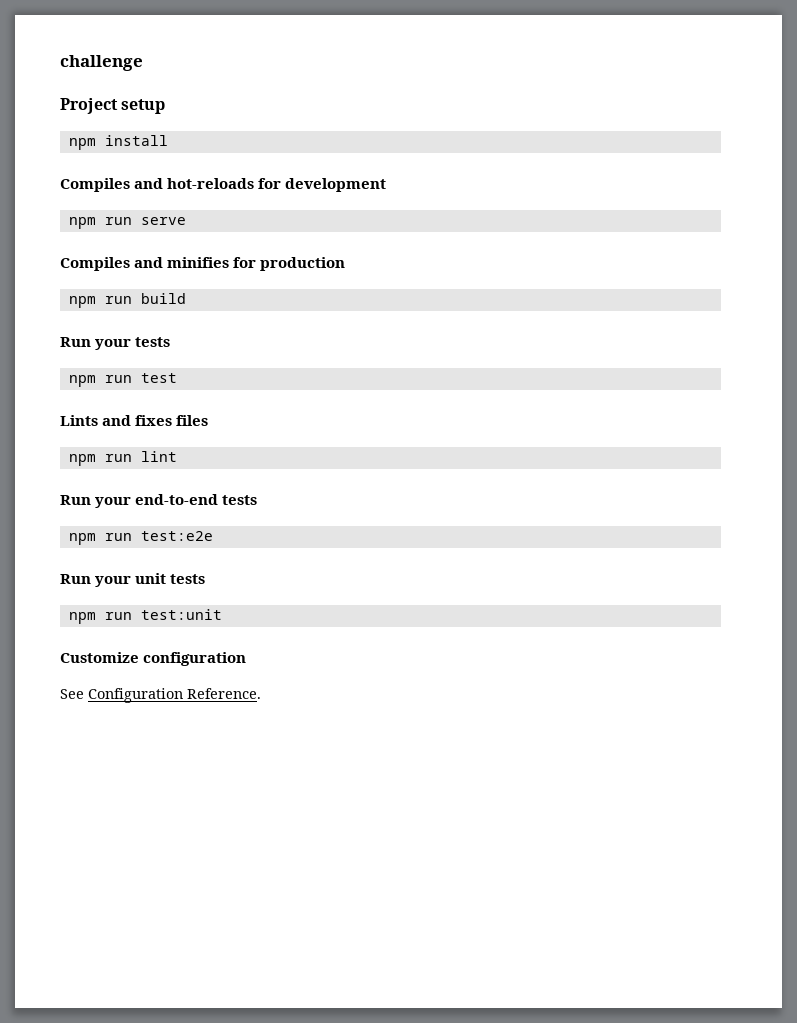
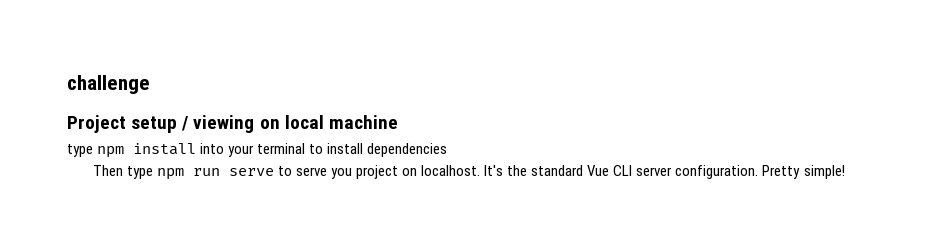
- Project setup
- npm install
- Compiles and hot-reloads for development
- npm run serve
- Compiles and minifies for production
- npm run build
- Run your tests
- npm run test
- Lints and fixes files
- npm run lint
- Run your end-to-end tests
- npm run test:e2e
- Run your unit tests
- npm run test:unit
- Customize configuration
- See Configuration Reference.
+ Project setup / viewing on local machine
+ type npm install into your terminal to install dependencies
+ Then type npm run serve to serve you project on localhost. It's the standard Vue CLI server configuration. Pretty simple!

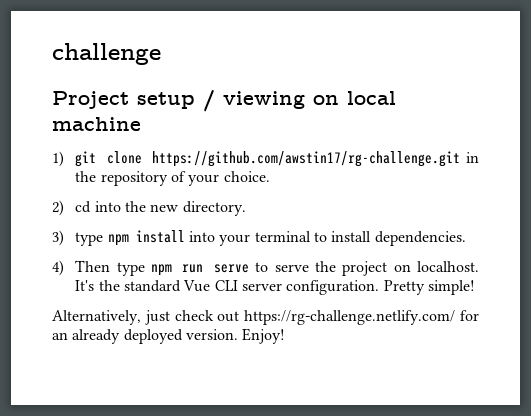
- type npm install into your terminal to install dependencies
- Then type npm run serve to serve you project on localhost.
+ 1) git clone https://github.com/awstin17/rg-challenge.git in the repository of your choice.
+ 2) cd into the new directory.
+ 3) type npm install into your terminal to install dependencies.
+ 4) Then type npm run serve to serve the project on localhost.
+ Alternatively, just check out https://rg-challenge.netlify.com/ for an already deployed version. Enjoy!

